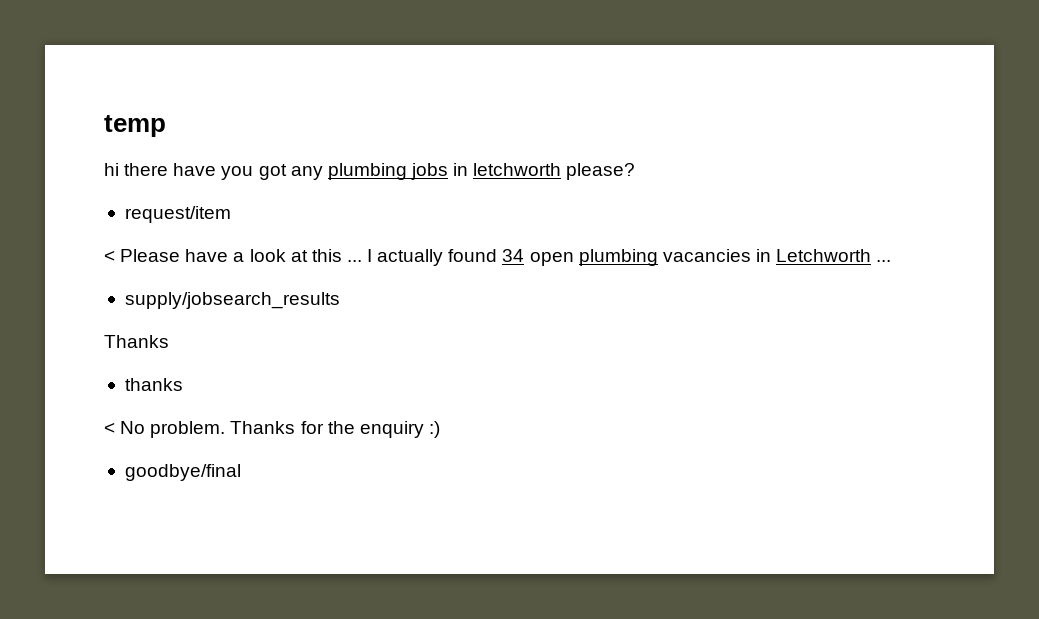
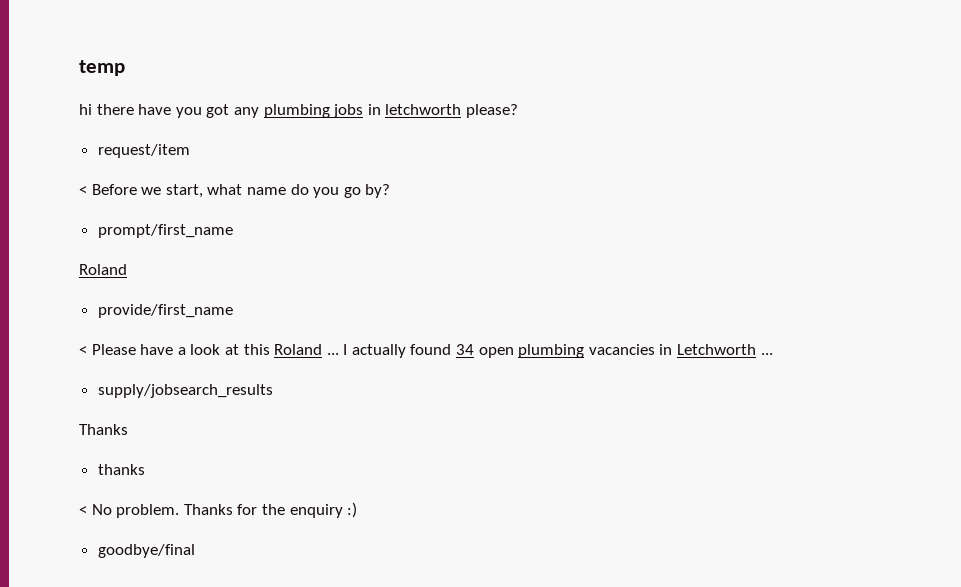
+ < Before we start, what name do you go by?
+ prompt/first_name
+ Roland
+ provide/first_name
- < Please have a look at this ...
+ < Please have a look at this Roland ...

